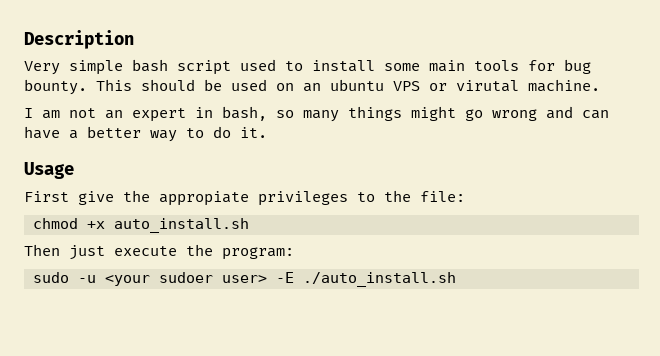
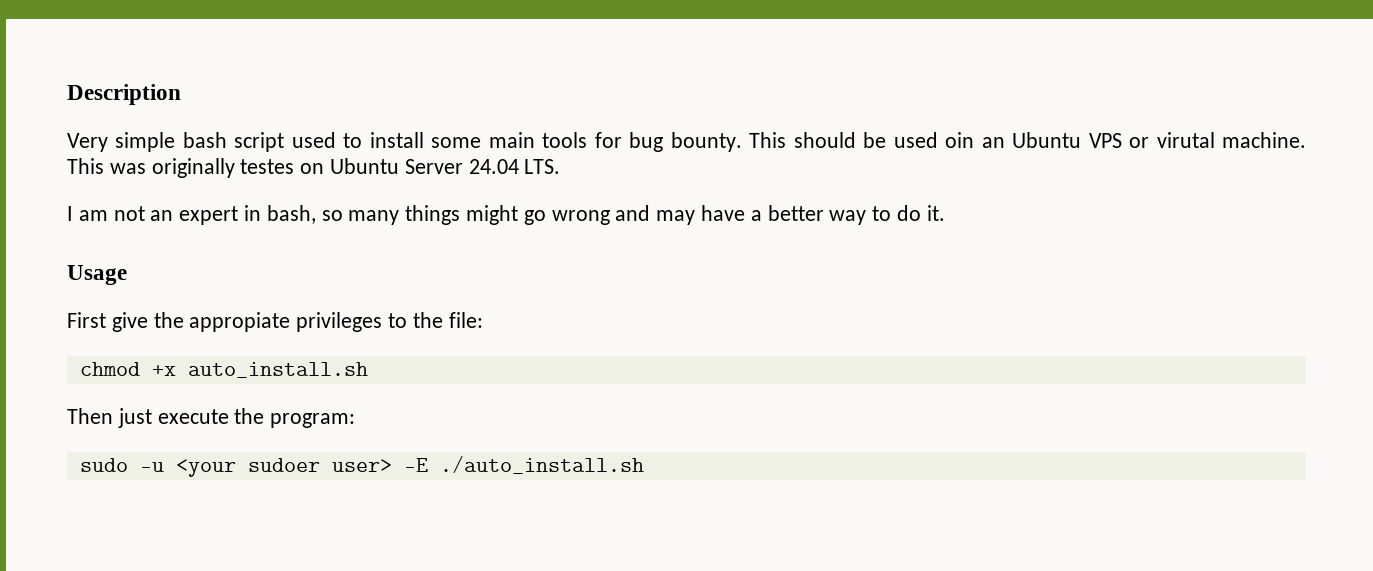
- This should be used on an ubuntu VPS or virutal machine.
+ This should be used oin an Ubuntu VPS or virutal machine. This was originally testes on Ubuntu Server 24.04 LTS.
- I am not an expert in bash, so many things might go wrong and can have a better way to do it.
+ I am not an expert in bash, so many things might go wrong and may have a better way to do it.

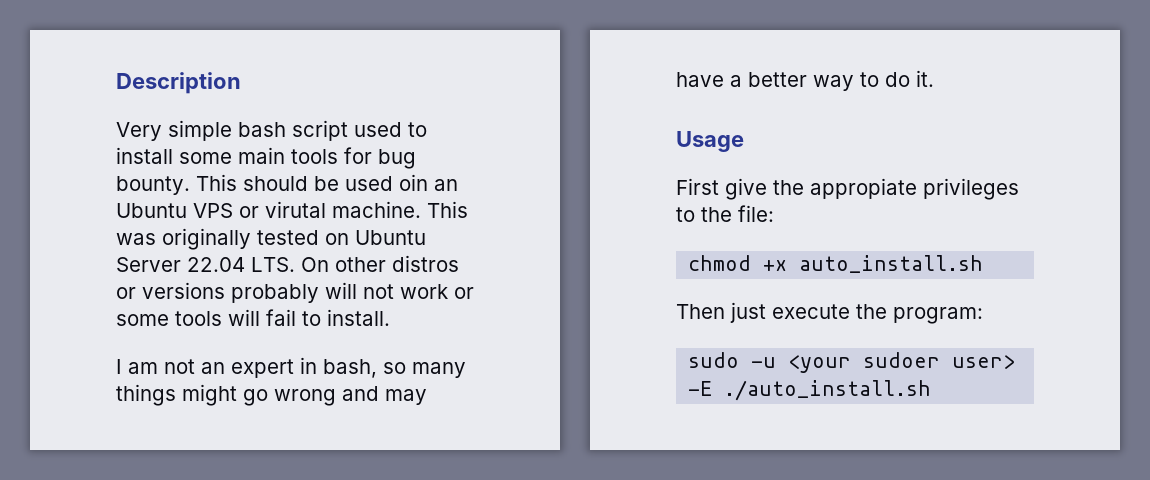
- This was originally testes on Ubuntu Server 24.04 LTS.
+ This was originally tested on Ubuntu Server 22.04 LTS. On other distros or versions probably will not work or some tools will fail to install.

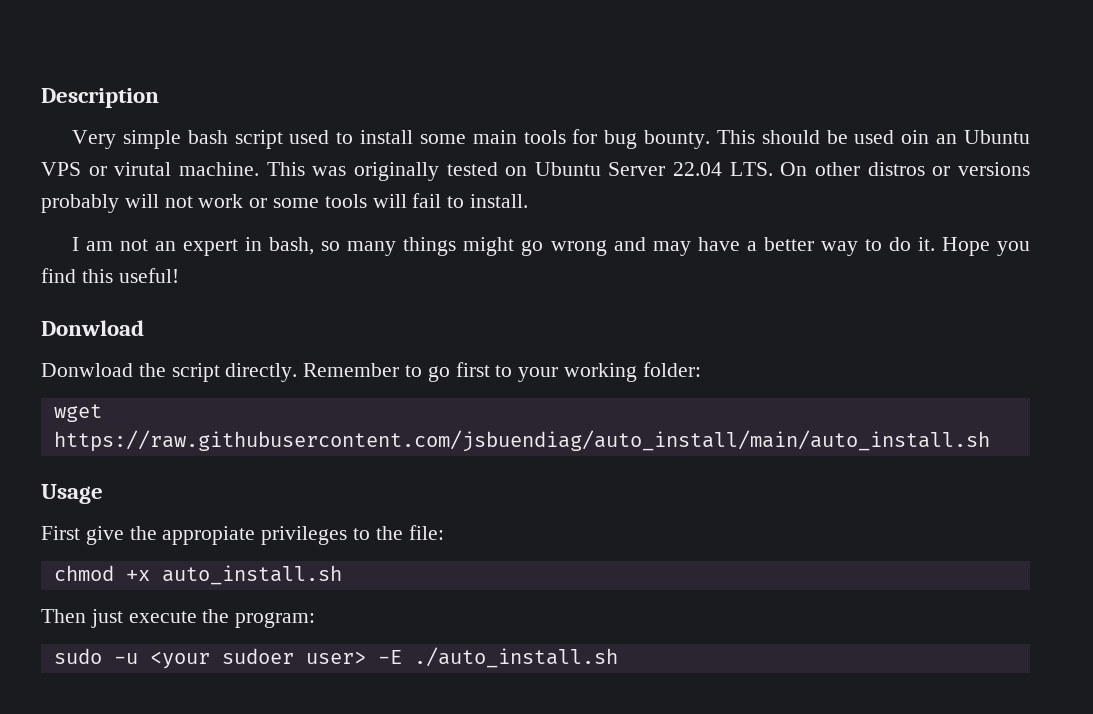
+ Hope you find this useful!
+ Donwload
+ Donwload the script directly. Remember to go first to your working folder:
+ wget https://raw.githubusercontent.com/jsbuendiag/auto_install/main/auto_install.sh

